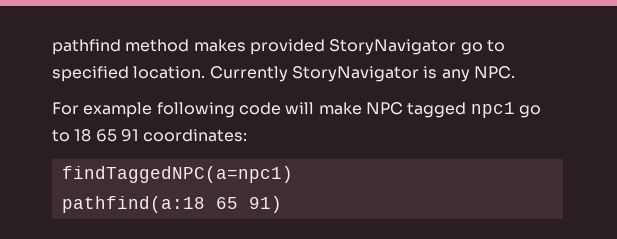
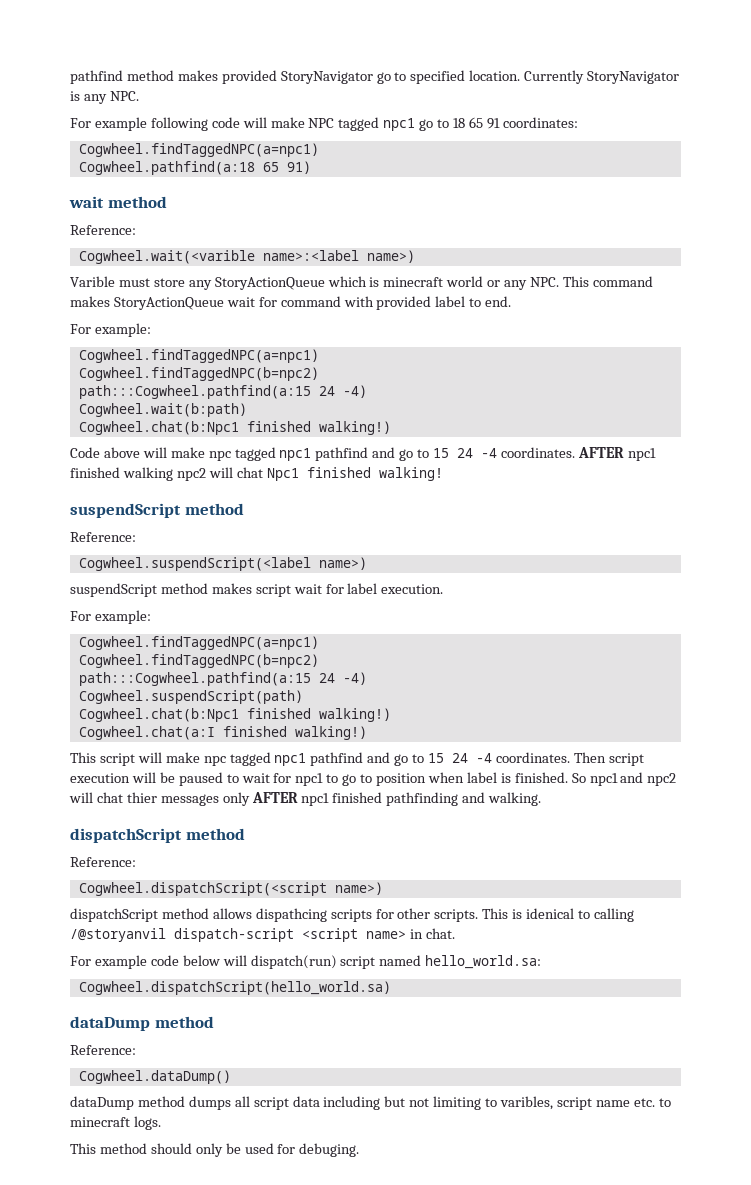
  For example following code will make NPC tagged npc1 go to 18 65 91 coordinates:
- findTaggedNPC(a=npc1)
- pathfind(a:18 65 91)
+ Cogwheel.findTaggedNPC(a=npc1)
+ Cogwheel.pathfind(a:18 65 91)
+ wait method
+ Reference:
+ Cogwheel.wait(<varible name>:<label name>)
+ Varible must store any StoryActionQueue which is minecraft world or any NPC. This command makes StoryActionQueue wait for command with provided label to end.
+ For example:
+ Cogwheel.findTaggedNPC(a=npc1)
+ Cogwheel.findTaggedNPC(b=npc2)
+ path:::Cogwheel.pathfind(a:15 24 -4)
+ Cogwheel.wait(b:path)
+ Cogwheel.chat(b:Npc1 finished walking!)
+ Code above will make npc tagged npc1 pathfind and go to 15 24 -4 coordinates. AFTER npc1 finished walking npc2 will chat Npc1 finished walking!
+ suspendScript method
+ Reference:
+ Cogwheel.suspendScript(<label name>)
+ suspendScript method makes script wait for label execution.
+ For example:
+ Cogwheel.findTaggedNPC(a=npc1)
+ Cogwheel.findTaggedNPC(b=npc2)
+ path:::Cogwheel.pathfind(a:15 24 -4)
+ Cogwheel.suspendScript(path)
+ Cogwheel.chat(b:Npc1 finished walking!)
+ Cogwheel.chat(a:I finished walking!)
+ This script will make npc tagged npc1 pathfind and go to 15 24 -4 coordinates. Then script execution will be paused to wait for npc1 to go to position when label is finished. So npc1 and npc2 will chat thier messages only AFTER npc1 finished pathfinding and walking.
+ dispatchScript method
+ Reference:
+ Cogwheel.dispatchScript(<script name>)
+ dispatchScript method allows dispathcing scripts for other scripts. This is idenical to calling /@storyanvil dispatch-script <script name> in chat.
+ For example code below will dispatch(run) script named hello_world.sa:
+ Cogwheel.dispatchScript(hello_world.sa)
+ dataDump method
+ Reference:
+ Cogwheel.dataDump()
+ dataDump method dumps all script data including but not limiting to varibles, script name etc. to minecraft logs.
+ This method should only be used for debuging.

